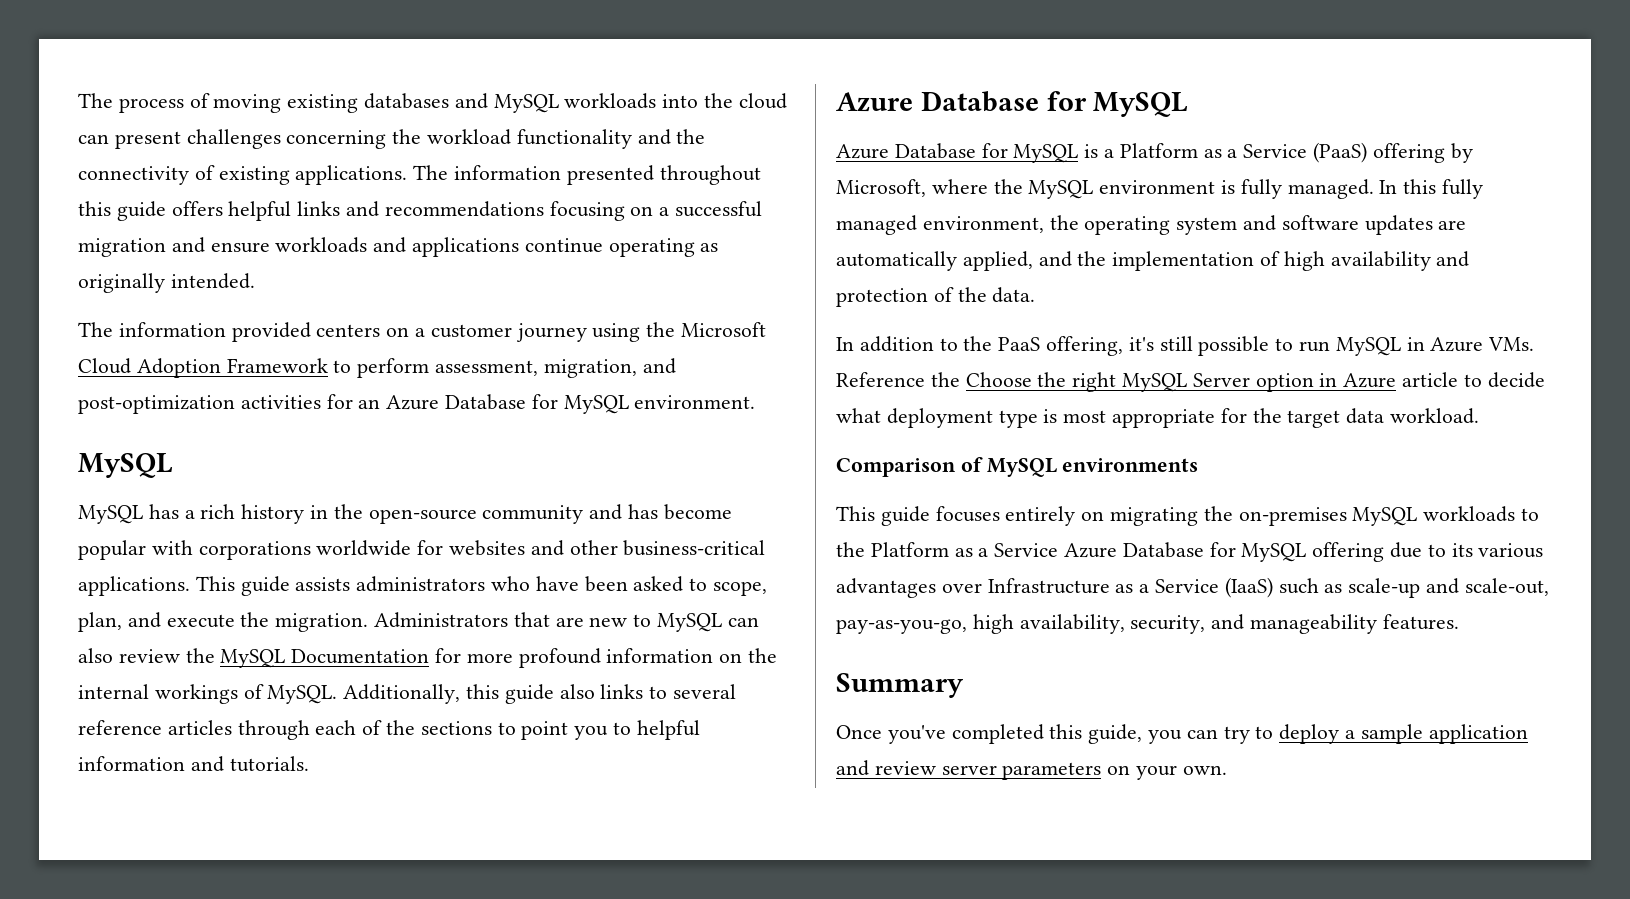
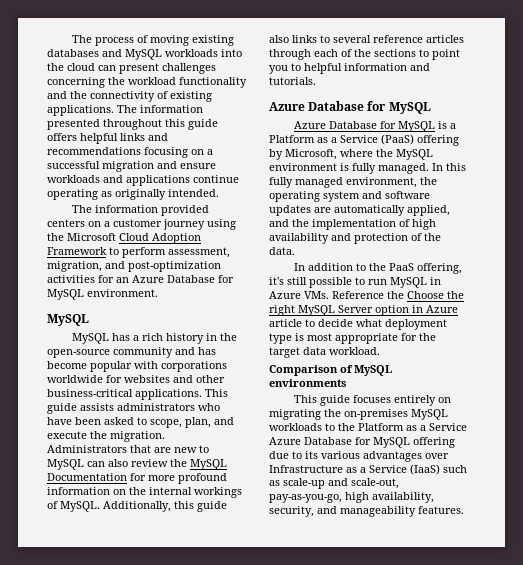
- Summary
- Once you've completed this guide, you can try to deploy a sample application and review server parameters on your own.

